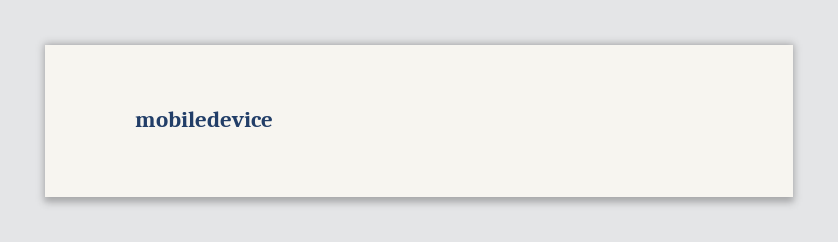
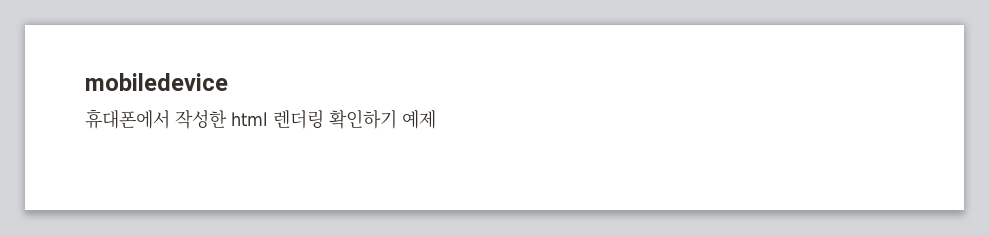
+ 휴대폰에서 작성한 html 렌더링 확인하기 예제

